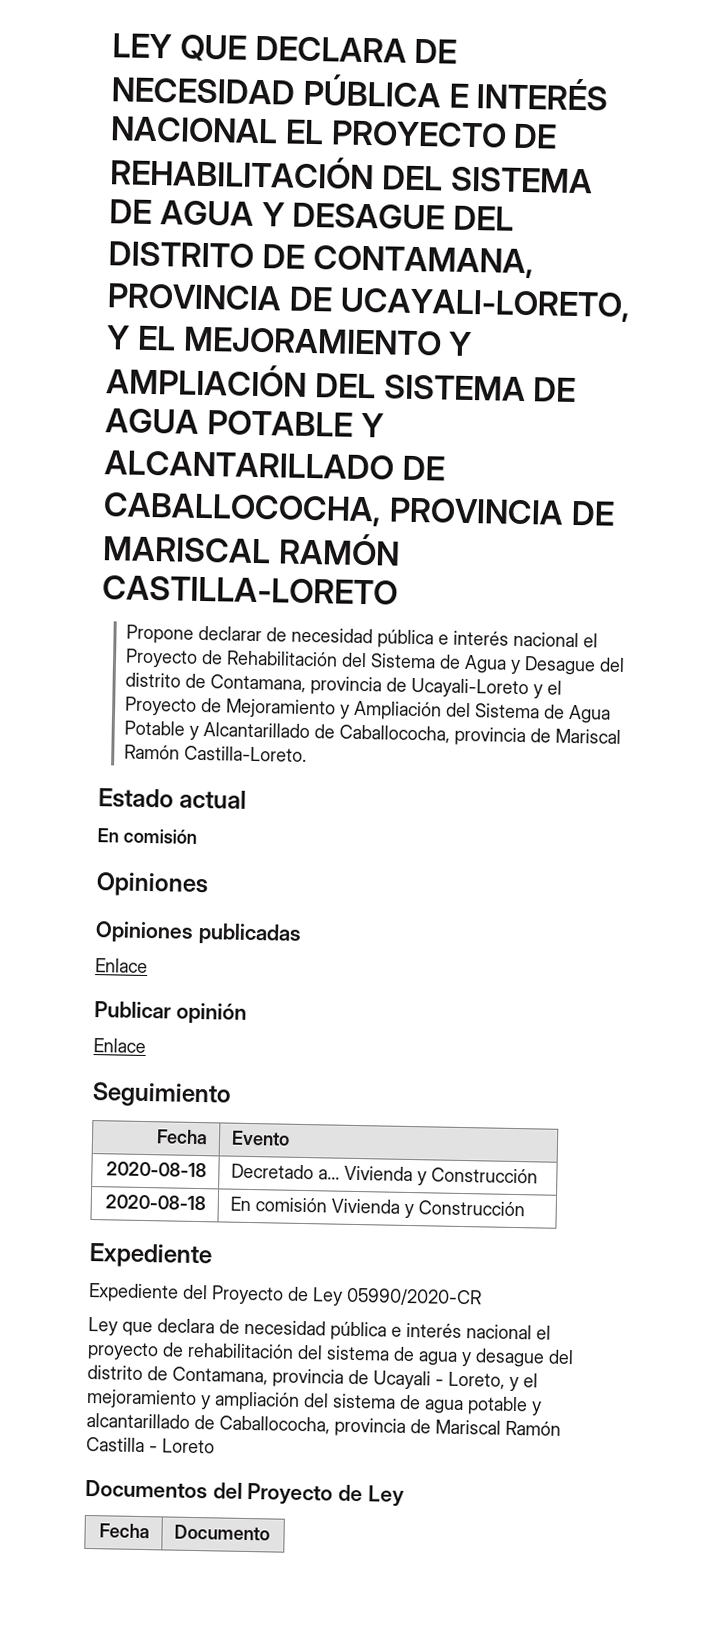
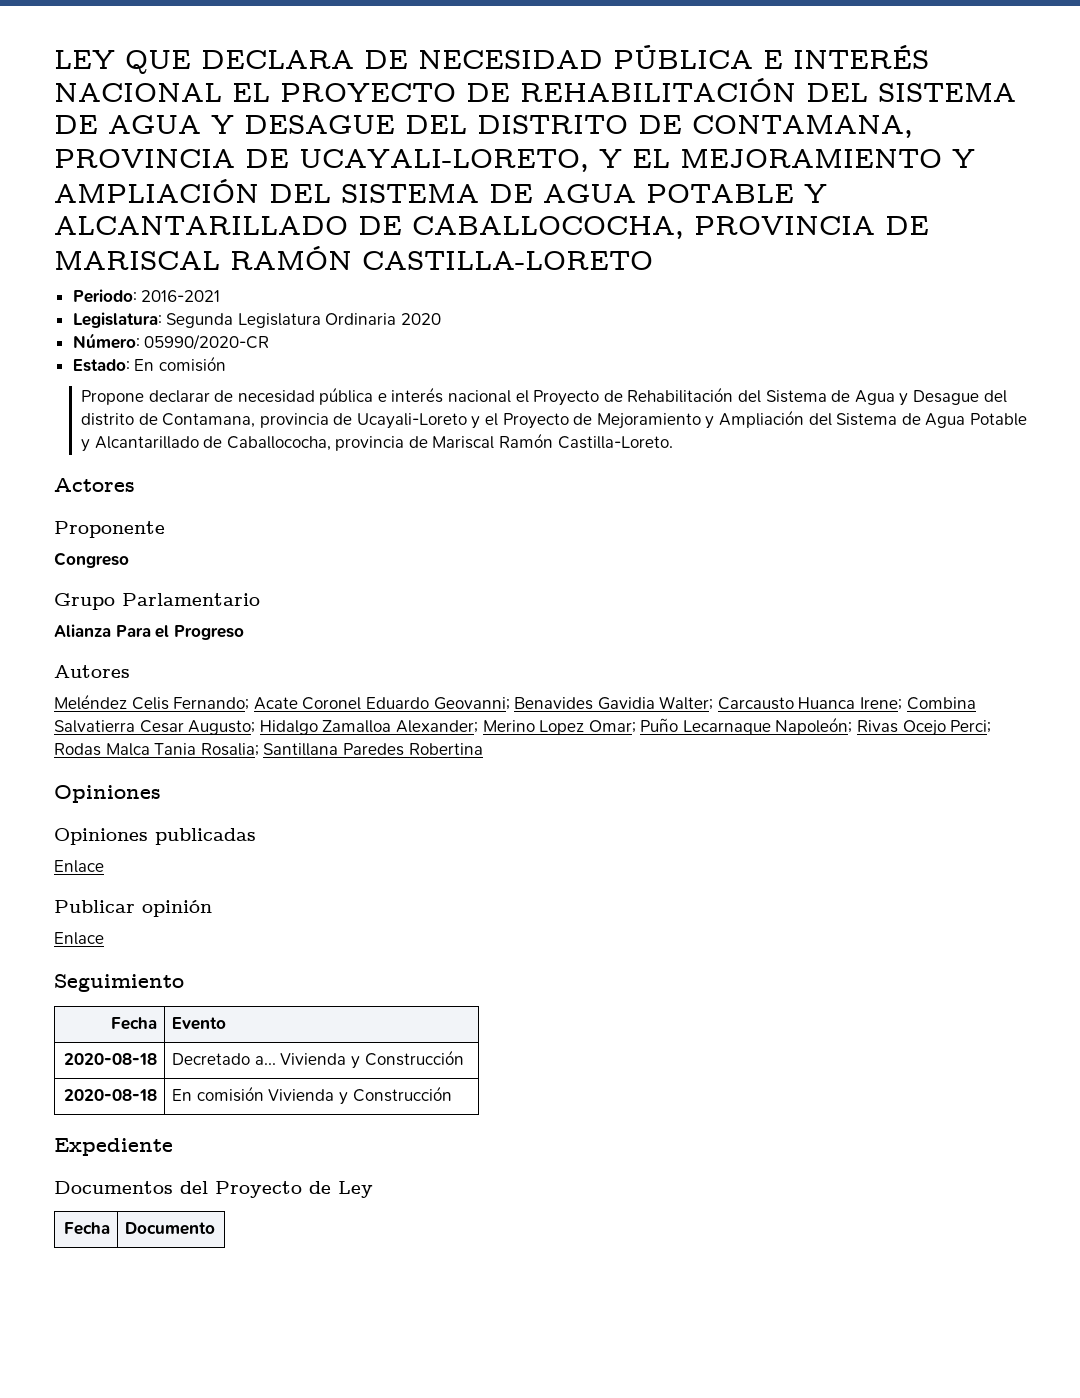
+ Periodo: 2016-2021
+ Legislatura: Segunda Legislatura Ordinaria 2020
+ Número: 05990/2020-CR
+ Estado: En comisión
- Estado actual
- En comisión
+ Actores
+ Proponente
+ Congreso
+ Grupo Parlamentario
+ Alianza Para el Progreso
+ Autores
+ Meléndez Celis Fernando; Acate Coronel Eduardo Geovanni; Benavides Gavidia Walter; Carcausto Huanca Irene; Combina Salvatierra Cesar Augusto; Hidalgo Zamalloa Alexander; Merino Lopez Omar; Puño Lecarnaque Napoleón; Rivas Ocejo Perci; Rodas Malca Tania Rosalia; Santillana Paredes Robertina
- Expediente del Proyecto de Ley 05990/2020-CR
- Ley que declara de necesidad pública e interés nacional el proyecto de rehabilitación del sistema de agua y desague del distrito de Contamana, provincia de Ucayali - Loreto, y el mejoramiento y ampliación del sistema de agua potable y alcantarillado de Caballococha, provincia de Mariscal Ramón Castilla - Loreto

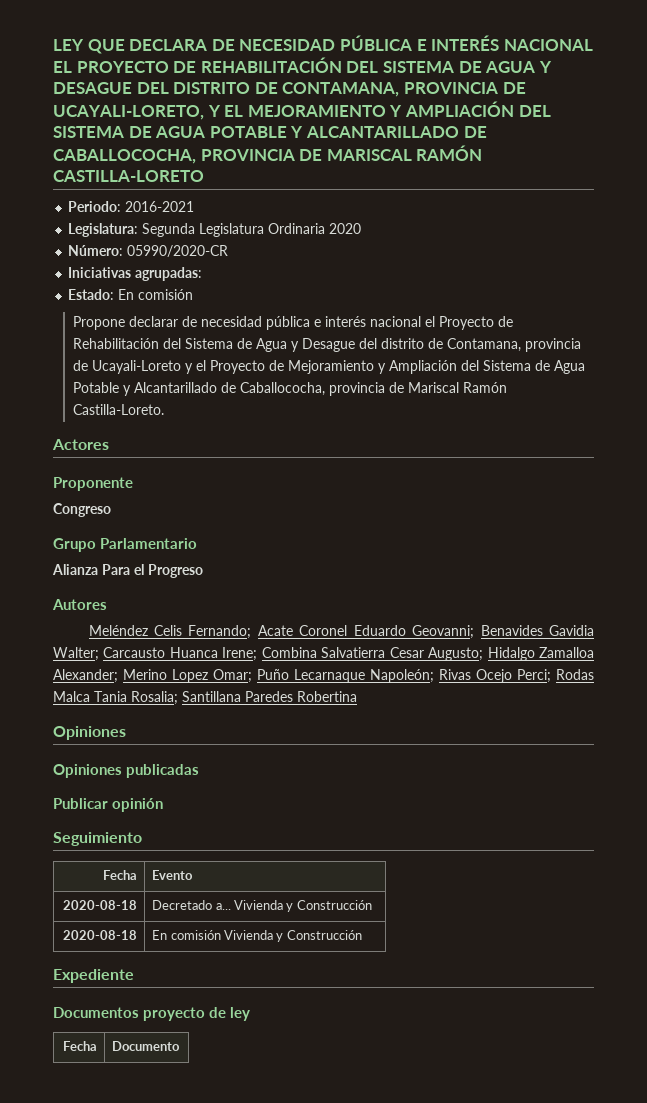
+ Iniciativas agrupadas:
  Opiniones publicadas
- Enlace
  Publicar opinión
- Enlace
- Documentos del Proyecto de Ley
+ Documentos proyecto de ley

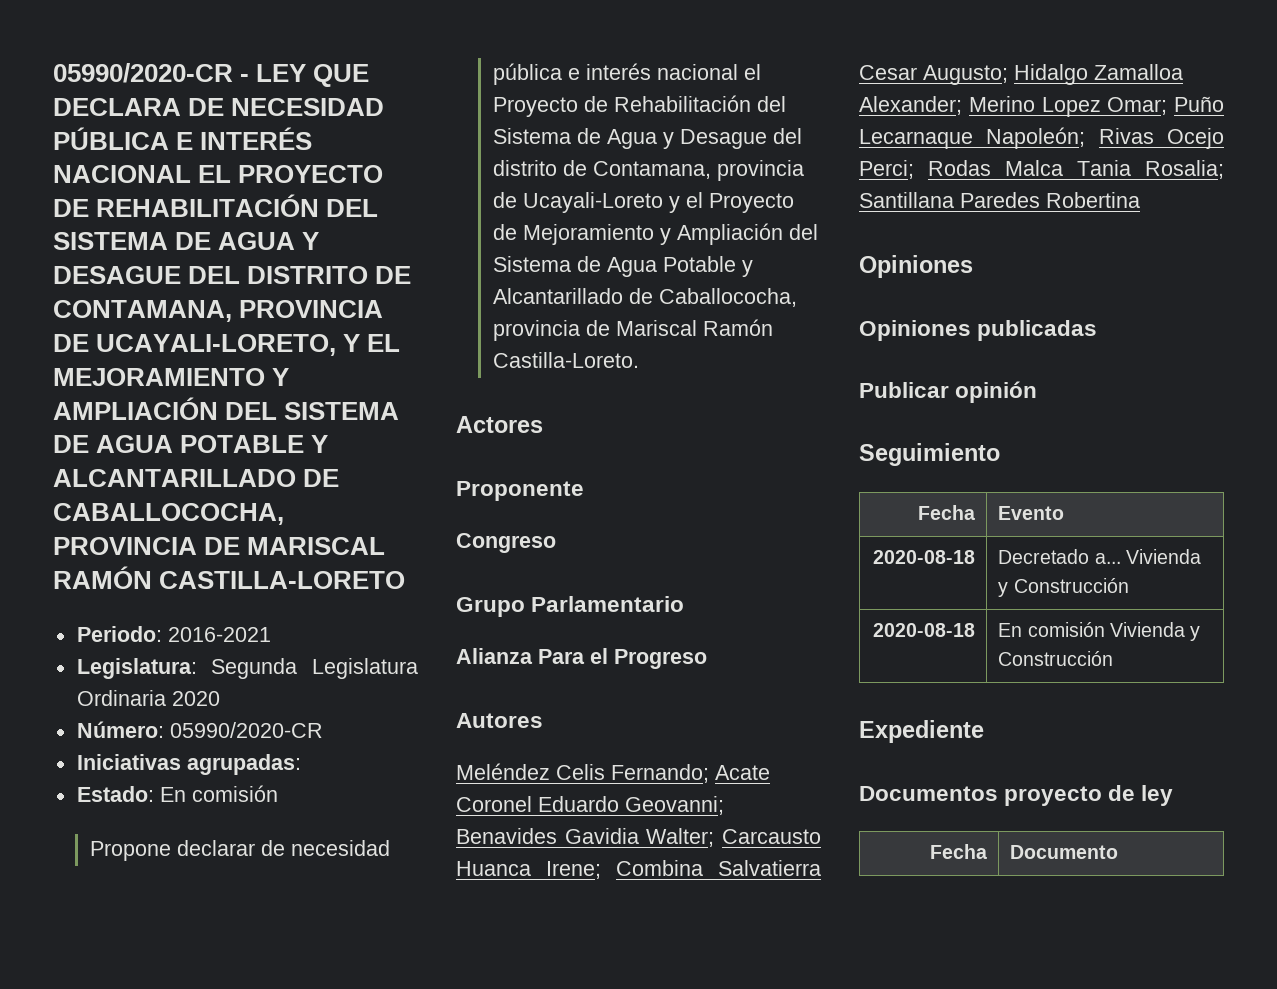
- LEY QUE DECLARA DE NECESIDAD PÚBLICA E INTERÉS NACIONAL EL PROYECTO DE REHABILITACIÓN DEL SISTEMA DE AGUA Y DESAGUE DEL DISTRITO DE CONTAMANA, PROVINCIA DE UCAYALI-LORETO, Y EL MEJORAMIENTO Y AMPLIACIÓN DEL SISTEMA DE AGUA POTABLE Y ALCANTARILLADO DE CABALLOCOCHA, PROVINCIA DE MARISCAL RAMÓN CASTILLA-LORETO
+ 05990/2020-CR - LEY QUE DECLARA DE NECESIDAD PÚBLICA E INTERÉS NACIONAL EL PROYECTO DE REHABILITACIÓN DEL SISTEMA DE AGUA Y DESAGUE DEL DISTRITO DE CONTAMANA, PROVINCIA DE UCAYALI-LORETO, Y EL MEJORAMIENTO Y AMPLIACIÓN DEL SISTEMA DE AGUA POTABLE Y ALCANTARILLADO DE CABALLOCOCHA, PROVINCIA DE MARISCAL RAMÓN CASTILLA-LORETO

